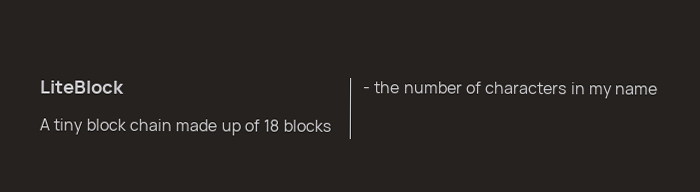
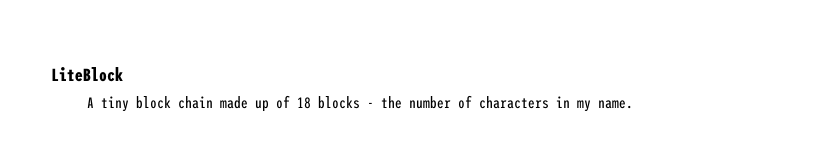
- A tiny block chain made up of 18 blocks - the number of characters in my name
+ A tiny block chain made up of 18 blocks - the number of characters in my name.

